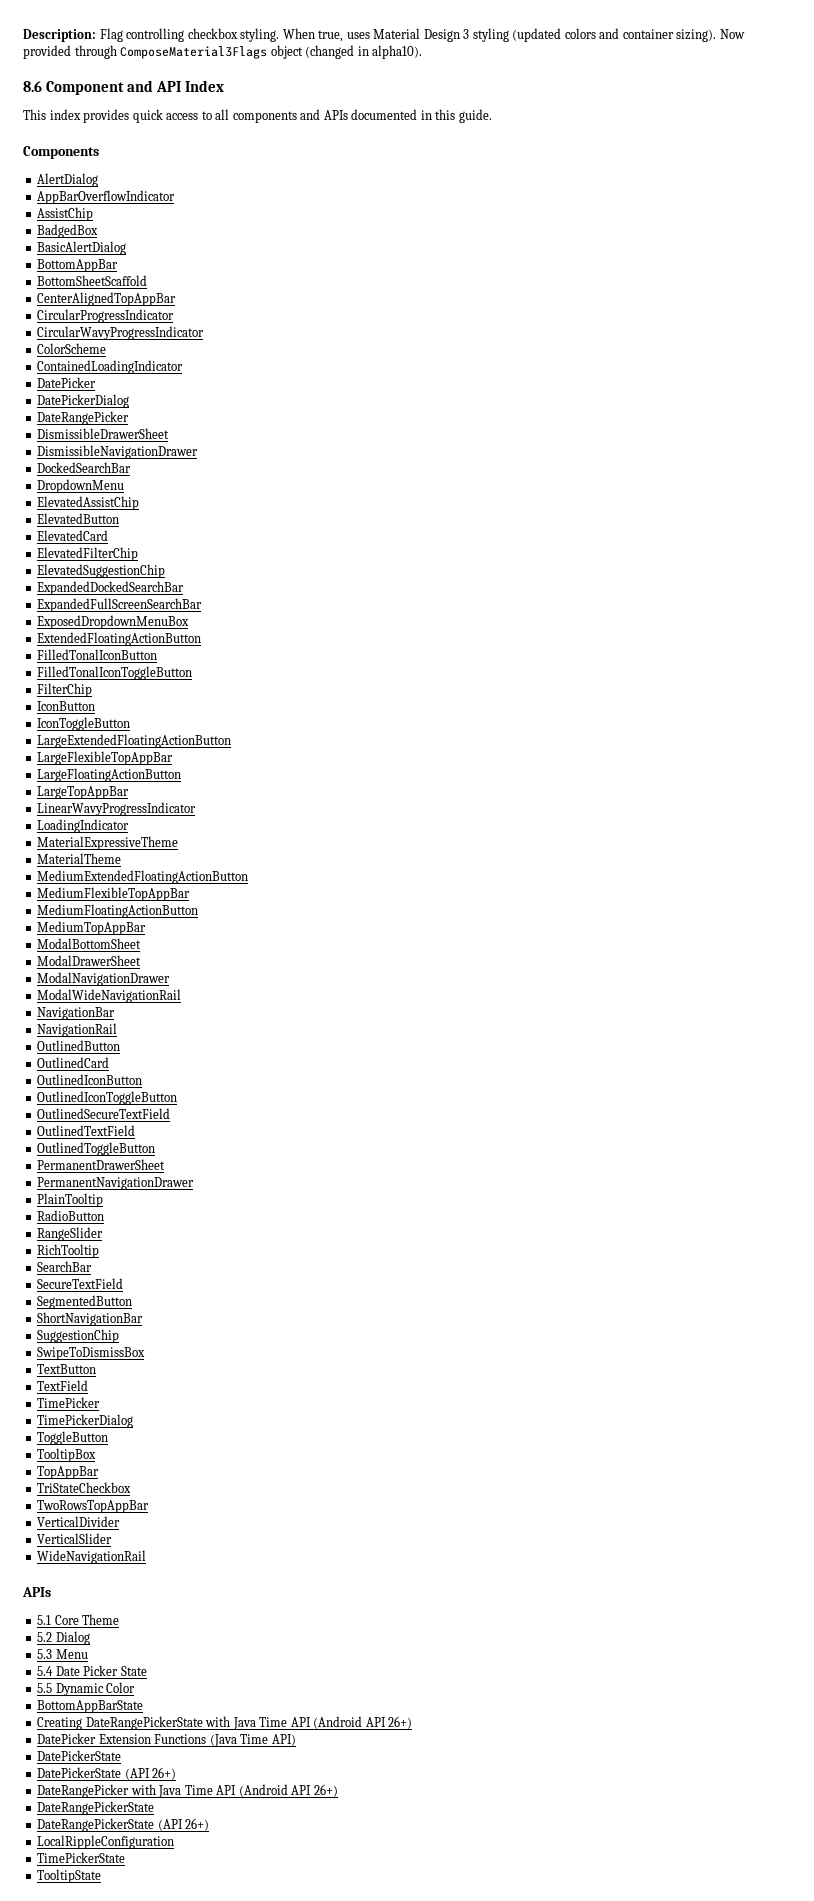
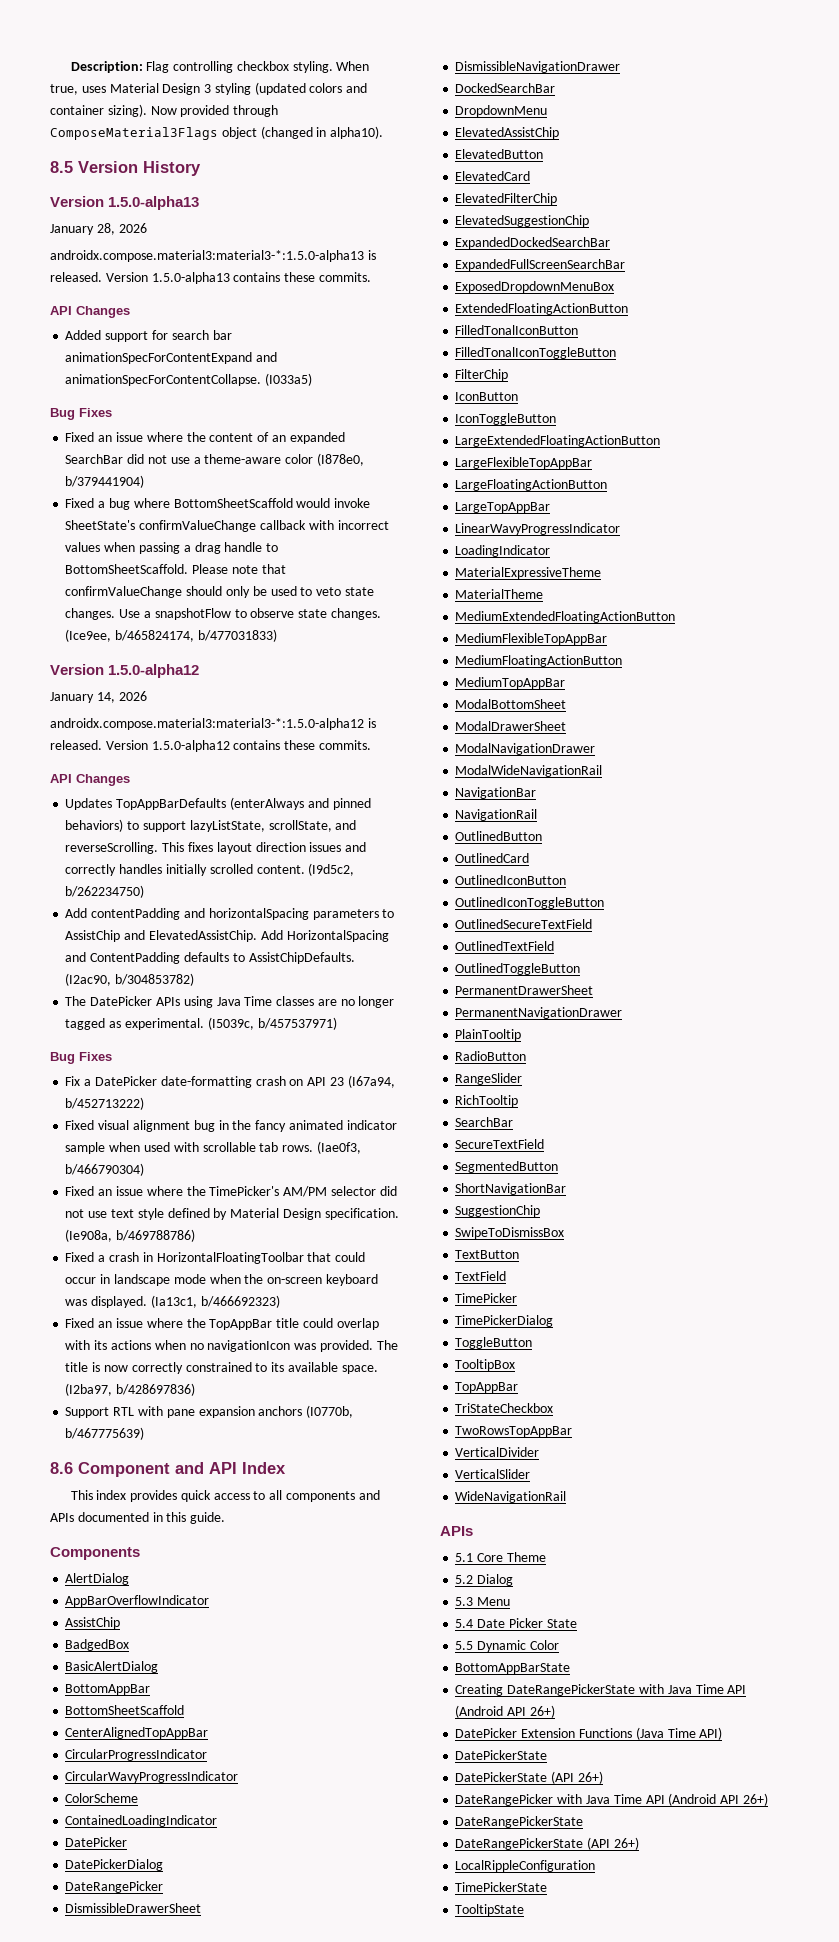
+ 8.5 Version History
+ Version 1.5.0-alpha13
+ January 28, 2026
+ androidx.compose.material3:material3-*:1.5.0-alpha13 is released. Version 1.5.0-alpha13 contains these commits.
+ API Changes
+ Added support for search bar animationSpecForContentExpand and animationSpecForContentCollapse. (I033a5)
+ Bug Fixes
+ Fixed an issue where the content of an expanded SearchBar did not use a theme-aware color (I878e0, b/379441904)
+ Fixed a bug where BottomSheetScaffold would invoke SheetState's confirmValueChange callback with incorrect values when passing a drag handle to BottomSheetScaffold. Please note that confirmValueChange should only be used to veto state changes. Use a snapshotFlow to observe state changes. (Ice9ee, b/465824174, b/477031833)
+ Version 1.5.0-alpha12
+ January 14, 2026
+ androidx.compose.material3:material3-*:1.5.0-alpha12 is released. Version 1.5.0-alpha12 contains these commits.
+ API Changes
+ Updates TopAppBarDefaults (enterAlways and pinned behaviors) to support lazyListState, scrollState, and reverseScrolling. This fixes layout direction issues and correctly handles initially scrolled content. (I9d5c2, b/262234750)
+ Add contentPadding and horizontalSpacing parameters to AssistChip and ElevatedAssistChip. Add HorizontalSpacing and ContentPadding defaults to AssistChipDefaults. (I2ac90, b/304853782)
+ The DatePicker APIs using Java Time classes are no longer tagged as experimental. (I5039c, b/457537971)
+ Bug Fixes
+ Fix a DatePicker date-formatting crash on API 23 (I67a94, b/452713222)
+ Fixed visual alignment bug in the fancy animated indicator sample when used with scrollable tab rows. (Iae0f3, b/466790304)
+ Fixed an issue where the TimePicker's AM/PM selector did not use text style defined by Material Design specification. (Ie908a, b/469788786)
+ Fixed a crash in HorizontalFloatingToolbar that could occur in landscape mode when the on-screen keyboard was displayed. (Ia13c1, b/466692323)
+ Fixed an issue where the TopAppBar title could overlap with its actions when no navigationIcon was provided. The title is now correctly constrained to its available space. (I2ba97, b/428697836)
+ Support RTL with pane expansion anchors (I0770b, b/467775639)

